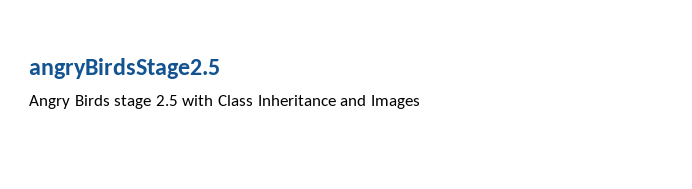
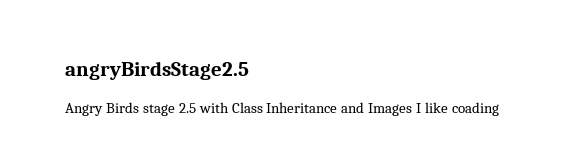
- Angry Birds stage 2.5 with Class Inheritance and Images
+ Angry Birds stage 2.5 with Class Inheritance and Images I like coading

